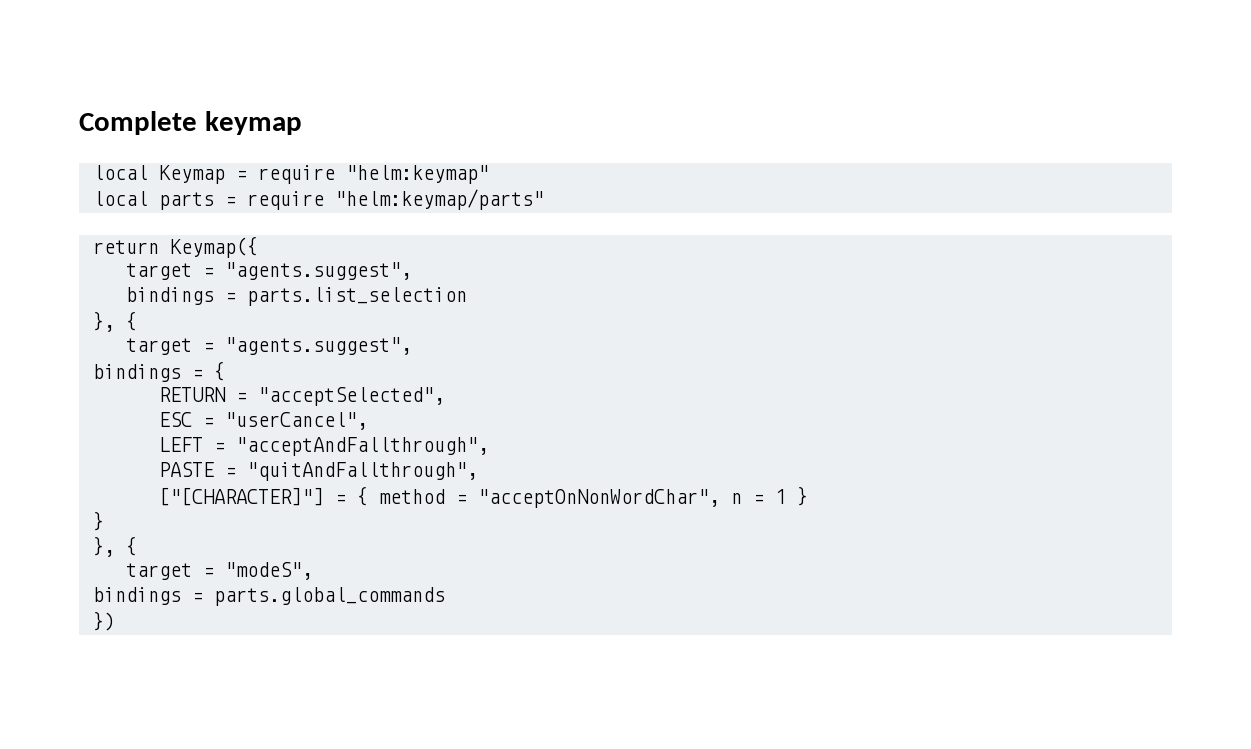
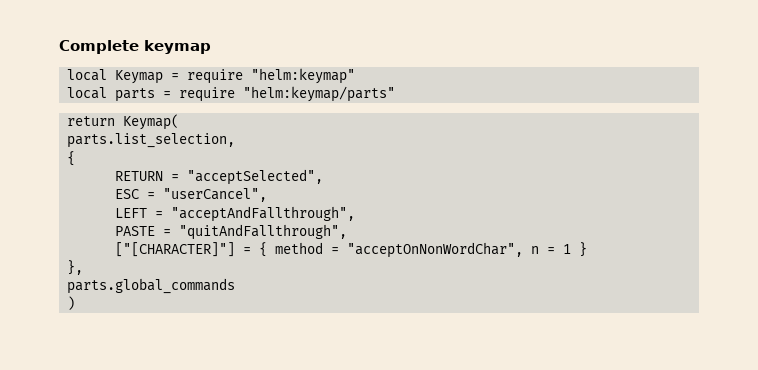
- return Keymap({
- target = "agents.suggest",
- bindings = parts.list_selection
- }, {
- target = "agents.suggest",
- bindings = {
+ return Keymap(
+ parts.list_selection,
+ {
  ["[CHARACTER]"] = { method = "acceptOnNonWordChar", n = 1 }
- }
- }, {
- target = "modeS",
- bindings = parts.global_commands
+ },
+ parts.global_commands
- })
+ )

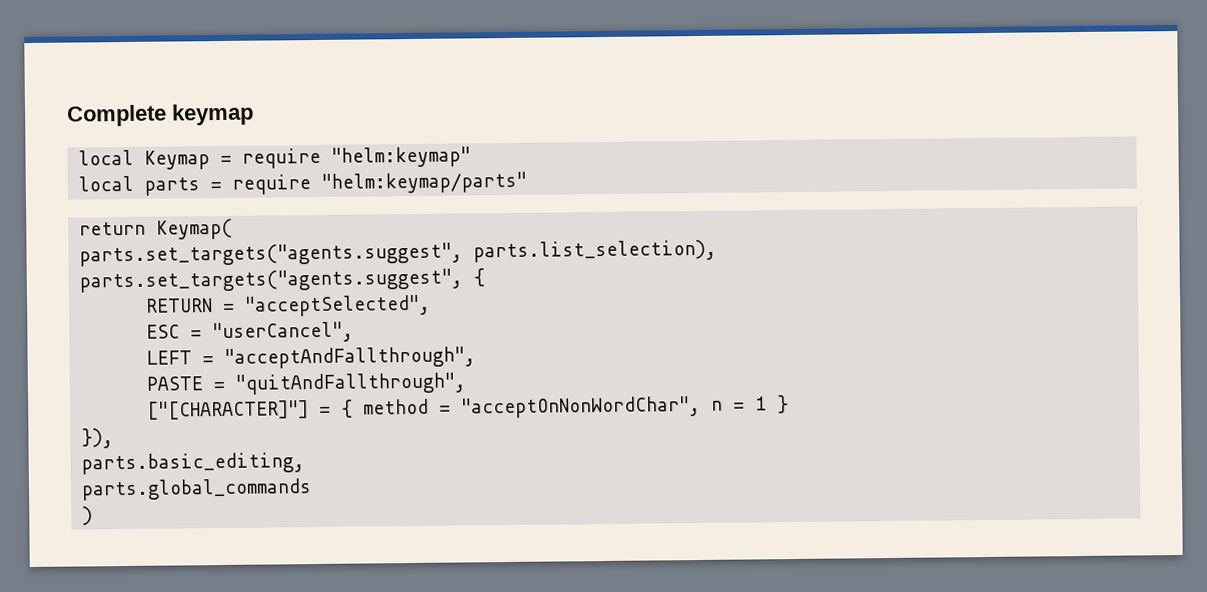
- parts.list_selection,
- {
+ parts.set_targets("agents.suggest", parts.list_selection),
+ parts.set_targets("agents.suggest", {
- },
+ }),
+ parts.basic_editing,

